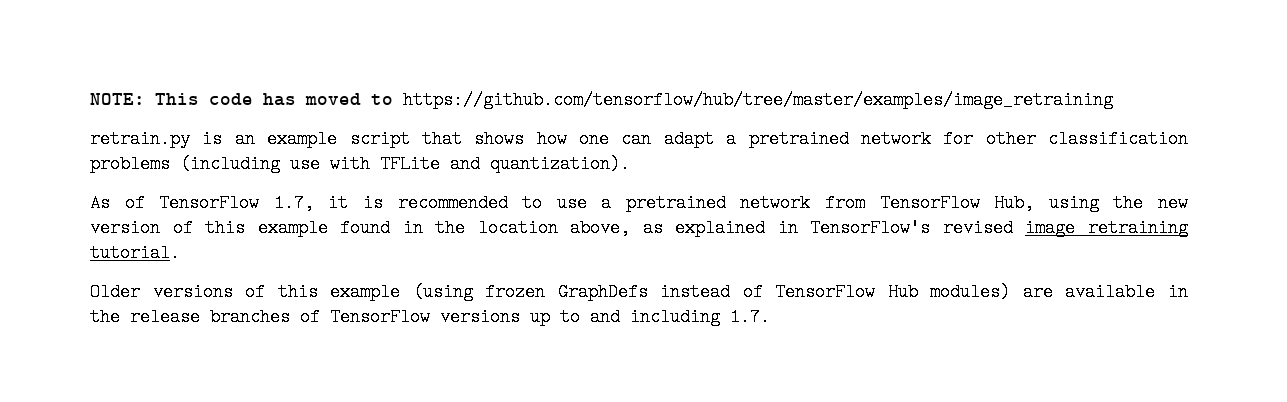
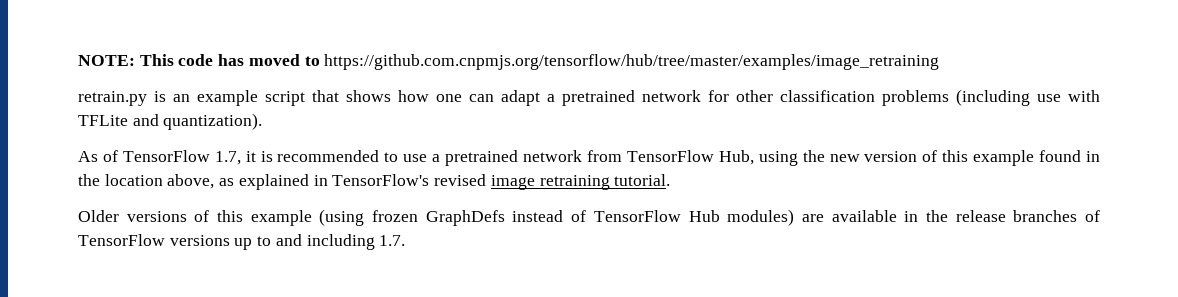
- NOTE: This code has moved to https://github.com/tensorflow/hub/tree/master/examples/image_retraining
+ NOTE: This code has moved to https://github.com.cnpmjs.org/tensorflow/hub/tree/master/examples/image_retraining

